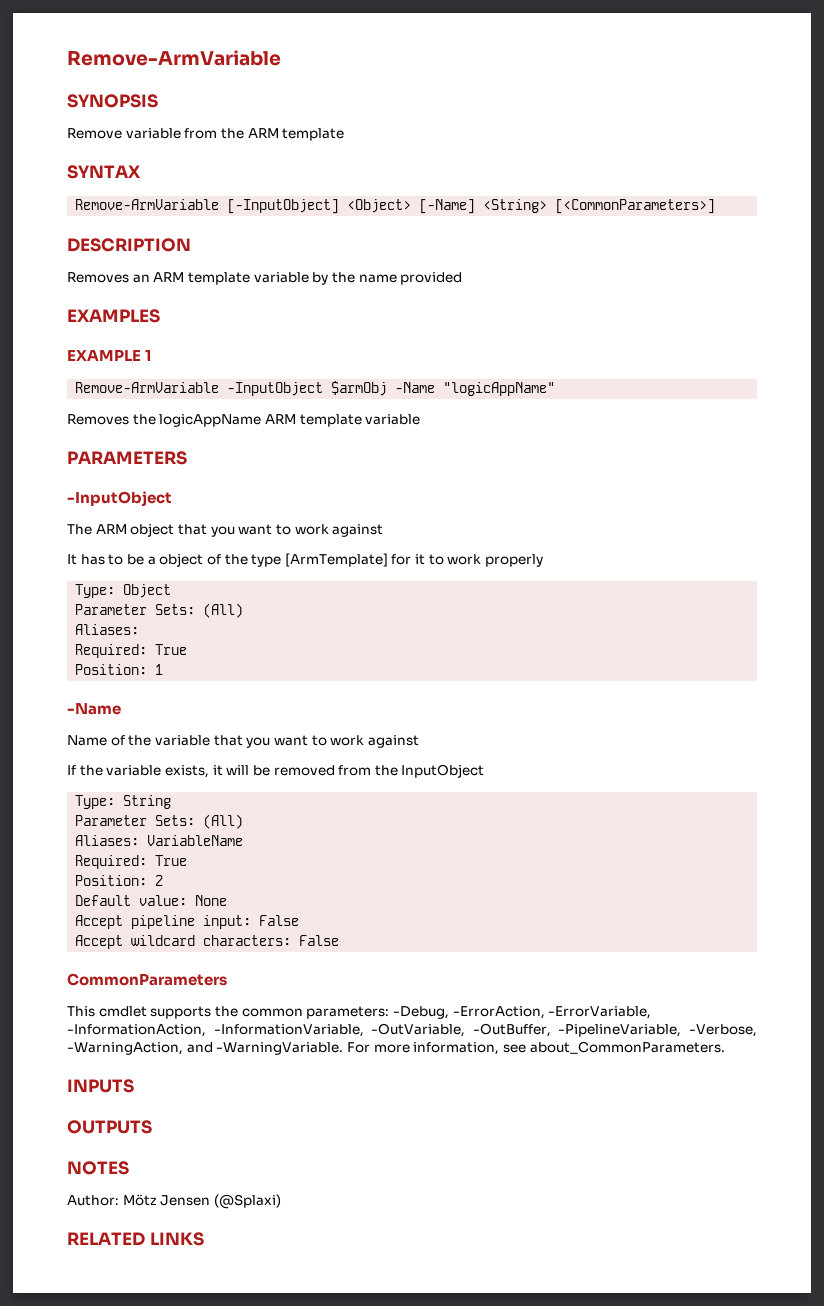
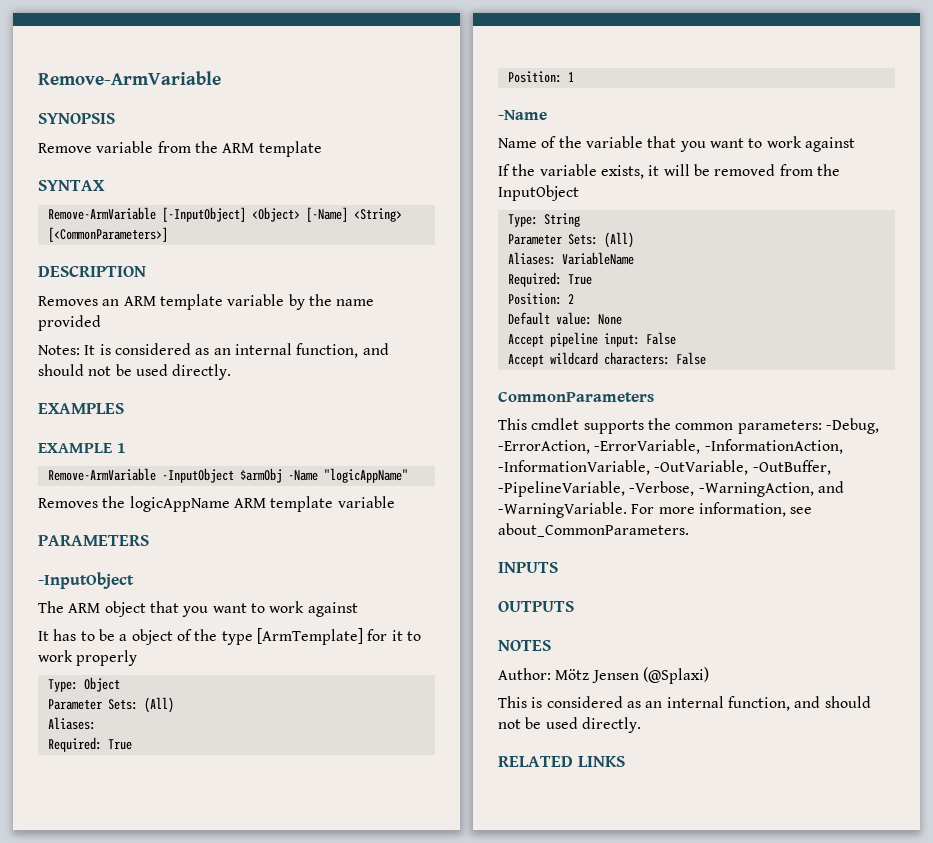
+ Notes: It is considered as an internal function, and should not be used directly.
+ This is considered as an internal function, and should not be used directly.

